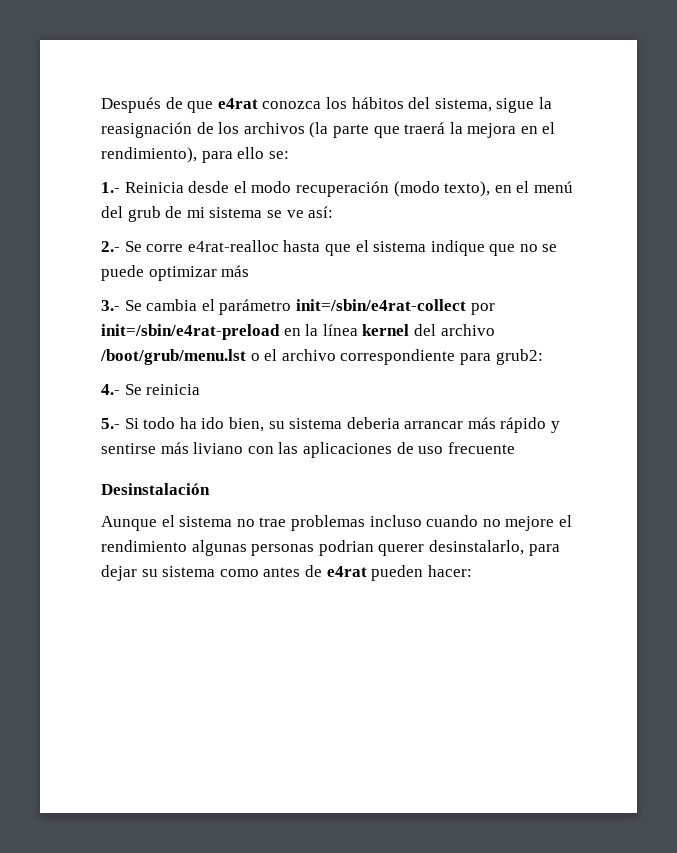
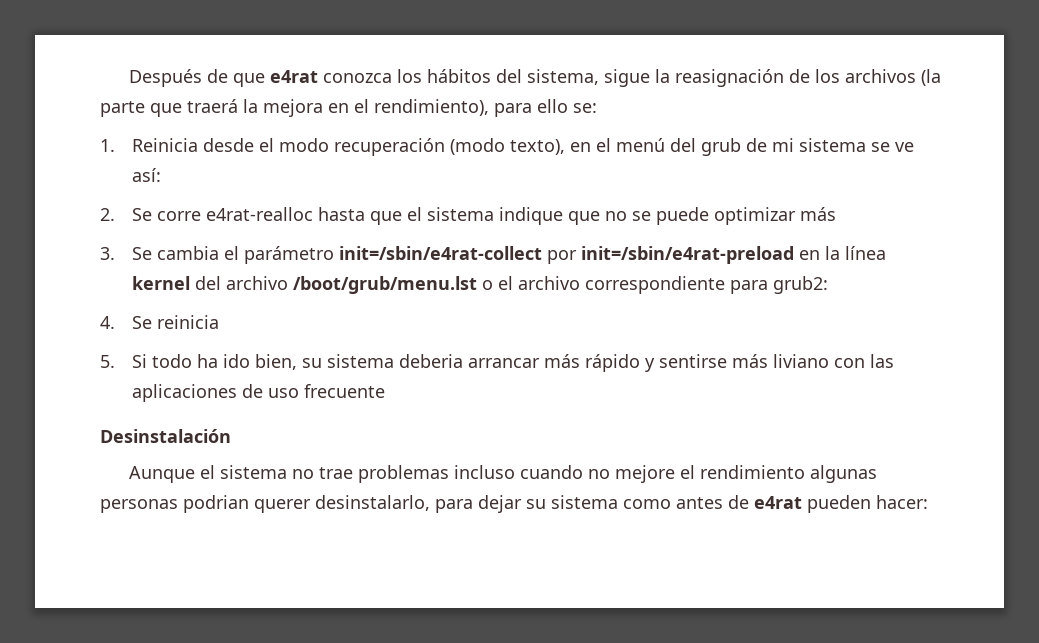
- 1.- Reinicia desde el modo recuperación (modo texto), en el menú del grub de mi sistema se ve así:
+ 1. Reinicia desde el modo recuperación (modo texto), en el menú del grub de mi sistema se ve así:
- 2.- Se corre e4rat-realloc hasta que el sistema indique que no se puede optimizar más
+ 2. Se corre e4rat-realloc hasta que el sistema indique que no se puede optimizar más
- 3.- Se cambia el parámetro init=/sbin/e4rat-collect por init=/sbin/e4rat-preload en la línea kernel del archivo /boot/grub/menu.lst o el archivo correspondiente para grub2:
+ 3. Se cambia el parámetro init=/sbin/e4rat-collect por init=/sbin/e4rat-preload en la línea kernel del archivo /boot/grub/menu.lst o el archivo correspondiente para grub2:
- 4.- Se reinicia
+ 4. Se reinicia
- 5.- Si todo ha ido bien, su sistema deberia arrancar más rápido y sentirse más liviano con las aplicaciones de uso frecuente
+ 5. Si todo ha ido bien, su sistema deberia arrancar más rápido y sentirse más liviano con las aplicaciones de uso frecuente

